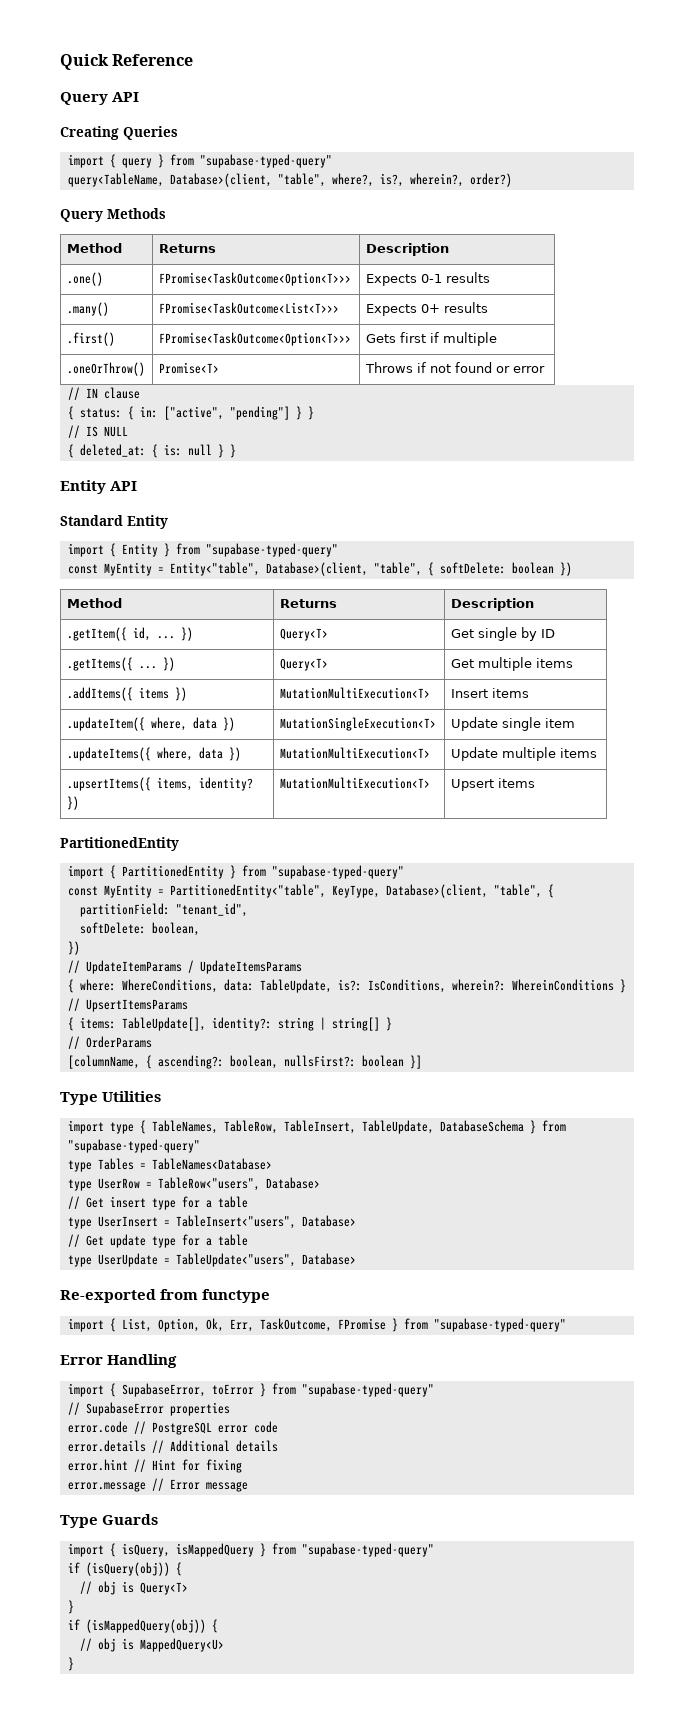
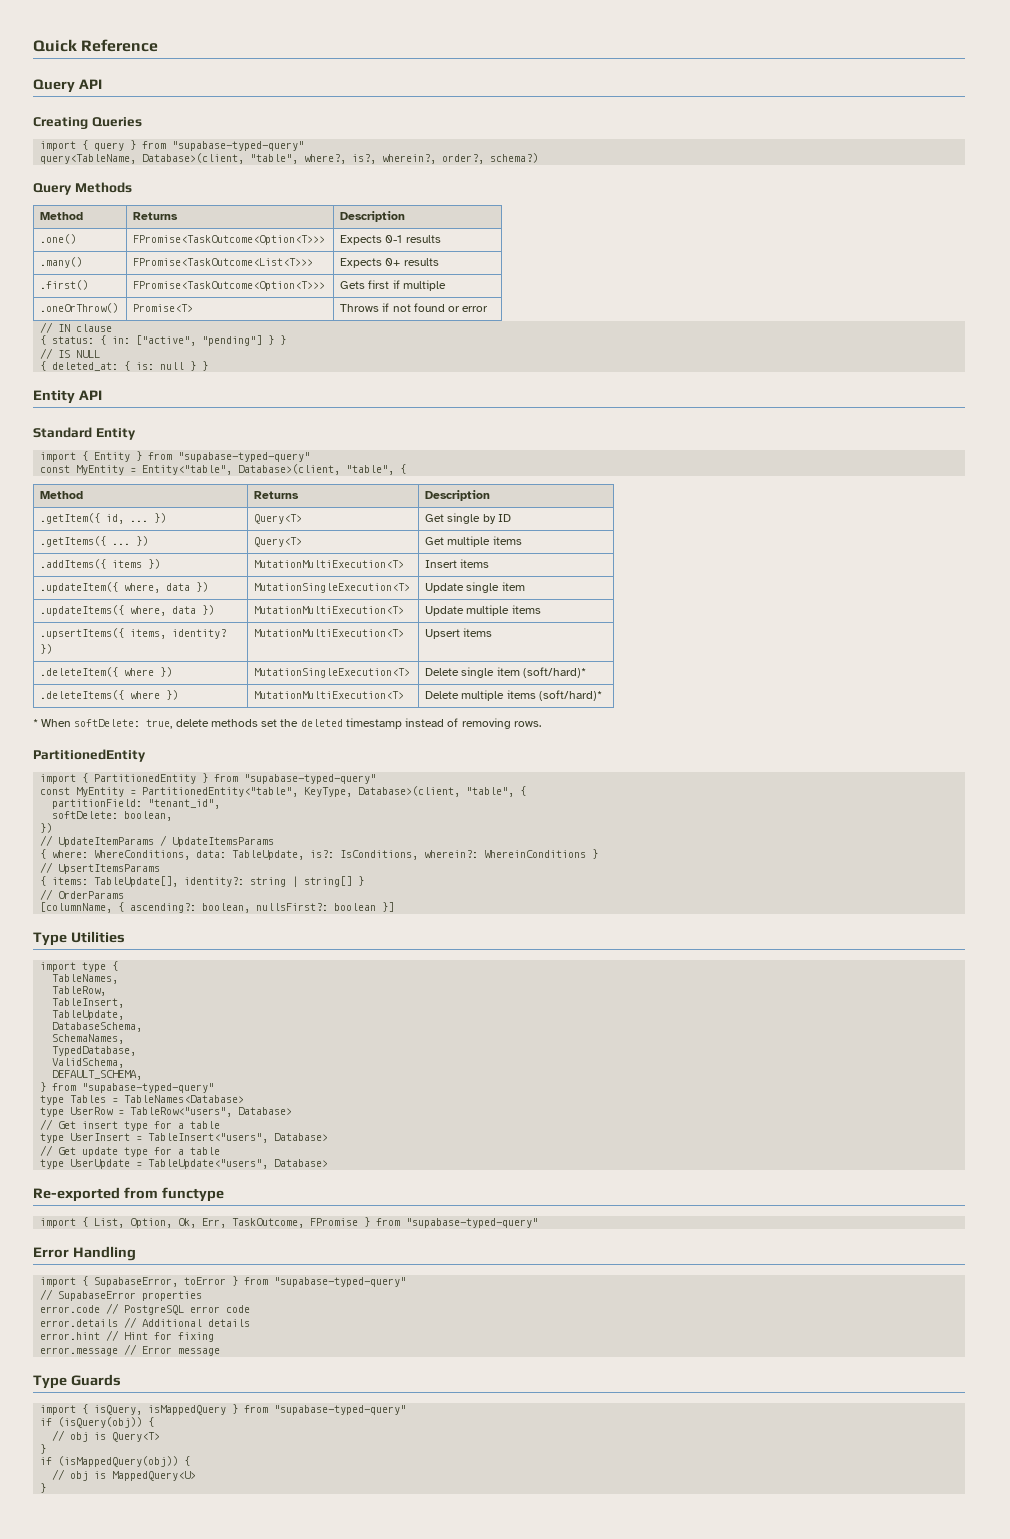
- query<TableName, Database>(client, "table", where?, is?, wherein?, order?)
+ query<TableName, Database>(client, "table", where?, is?, wherein?, order?, schema?)
- const MyEntity = Entity<"table", Database>(client, "table", { softDelete: boolean })
+ const MyEntity = Entity<"table", Database>(client, "table", {
+ .deleteItem({ where }) | MutationSingleExecution<T> | Delete single item (soft/hard)*
+ .deleteItems({ where }) | MutationMultiExecution<T> | Delete multiple items (soft/hard)*
+ * When softDelete: true, delete methods set the deleted timestamp instead of removing rows.
- import type { TableNames, TableRow, TableInsert, TableUpdate, DatabaseSchema } from "supabase-typed-query"
+ import type {
+ TableNames,
+ TableRow,
+ TableInsert,
+ TableUpdate,
+ DatabaseSchema,
+ SchemaNames,
+ TypedDatabase,
+ ValidSchema,
+ DEFAULT_SCHEMA,
+ } from "supabase-typed-query"

